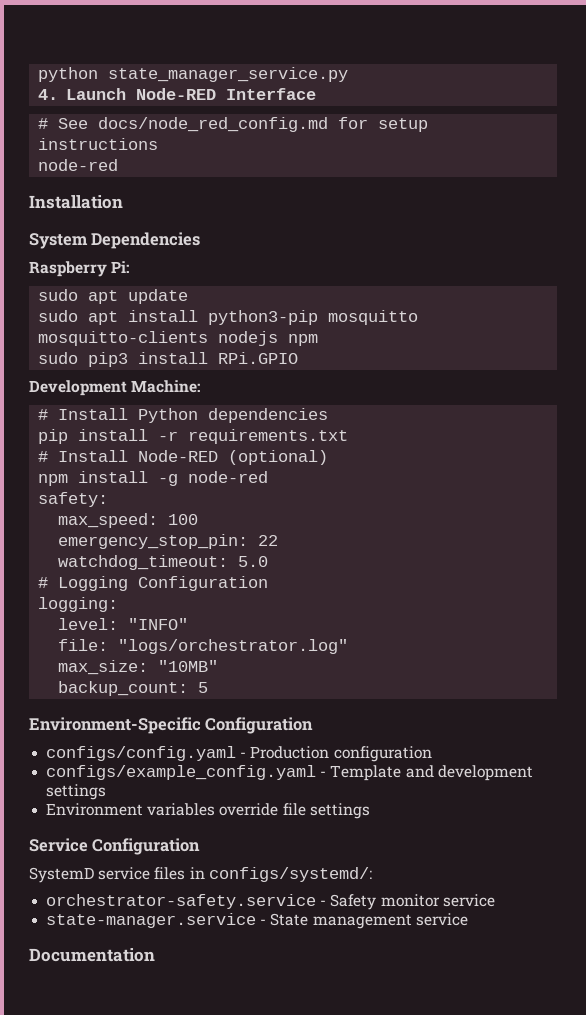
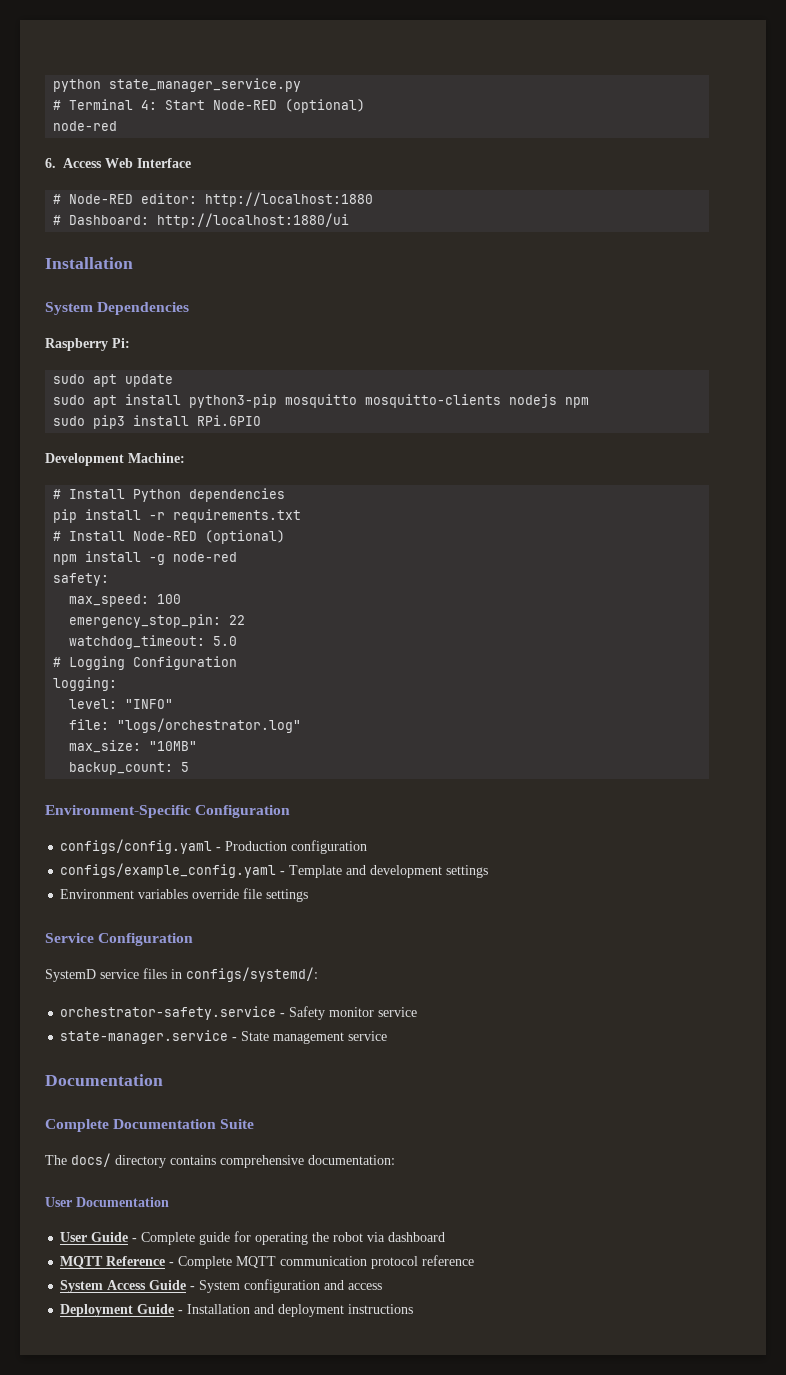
- 4. Launch Node-RED Interface
- # See docs/node_red_config.md for setup instructions
+ # Terminal 4: Start Node-RED (optional)
  node-red
+ 6. Access Web Interface
+ # Node-RED editor: http://localhost:1880
+ # Dashboard: http://localhost:1880/ui
+ Complete Documentation Suite
+ The docs/ directory contains comprehensive documentation:
+ User Documentation
+ User Guide - Complete guide for operating the robot via dashboard
+ MQTT Reference - Complete MQTT communication protocol reference
+ System Access Guide - System configuration and access
+ Deployment Guide - Installation and deployment instructions

